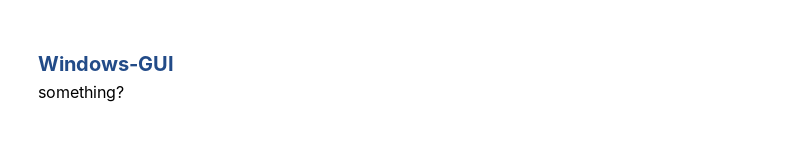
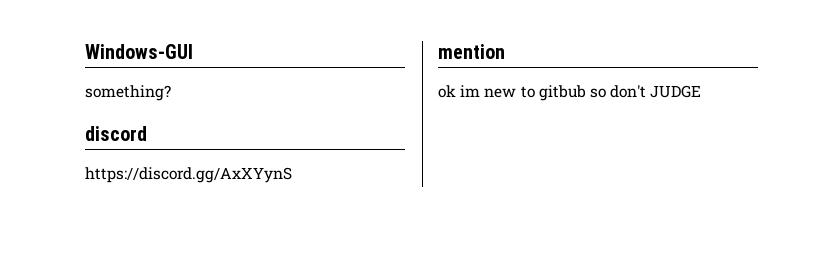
+ discord
+ https://discord.gg/AxXYynS
+ mention
+ ok im new to gitbub so don't JUDGE

